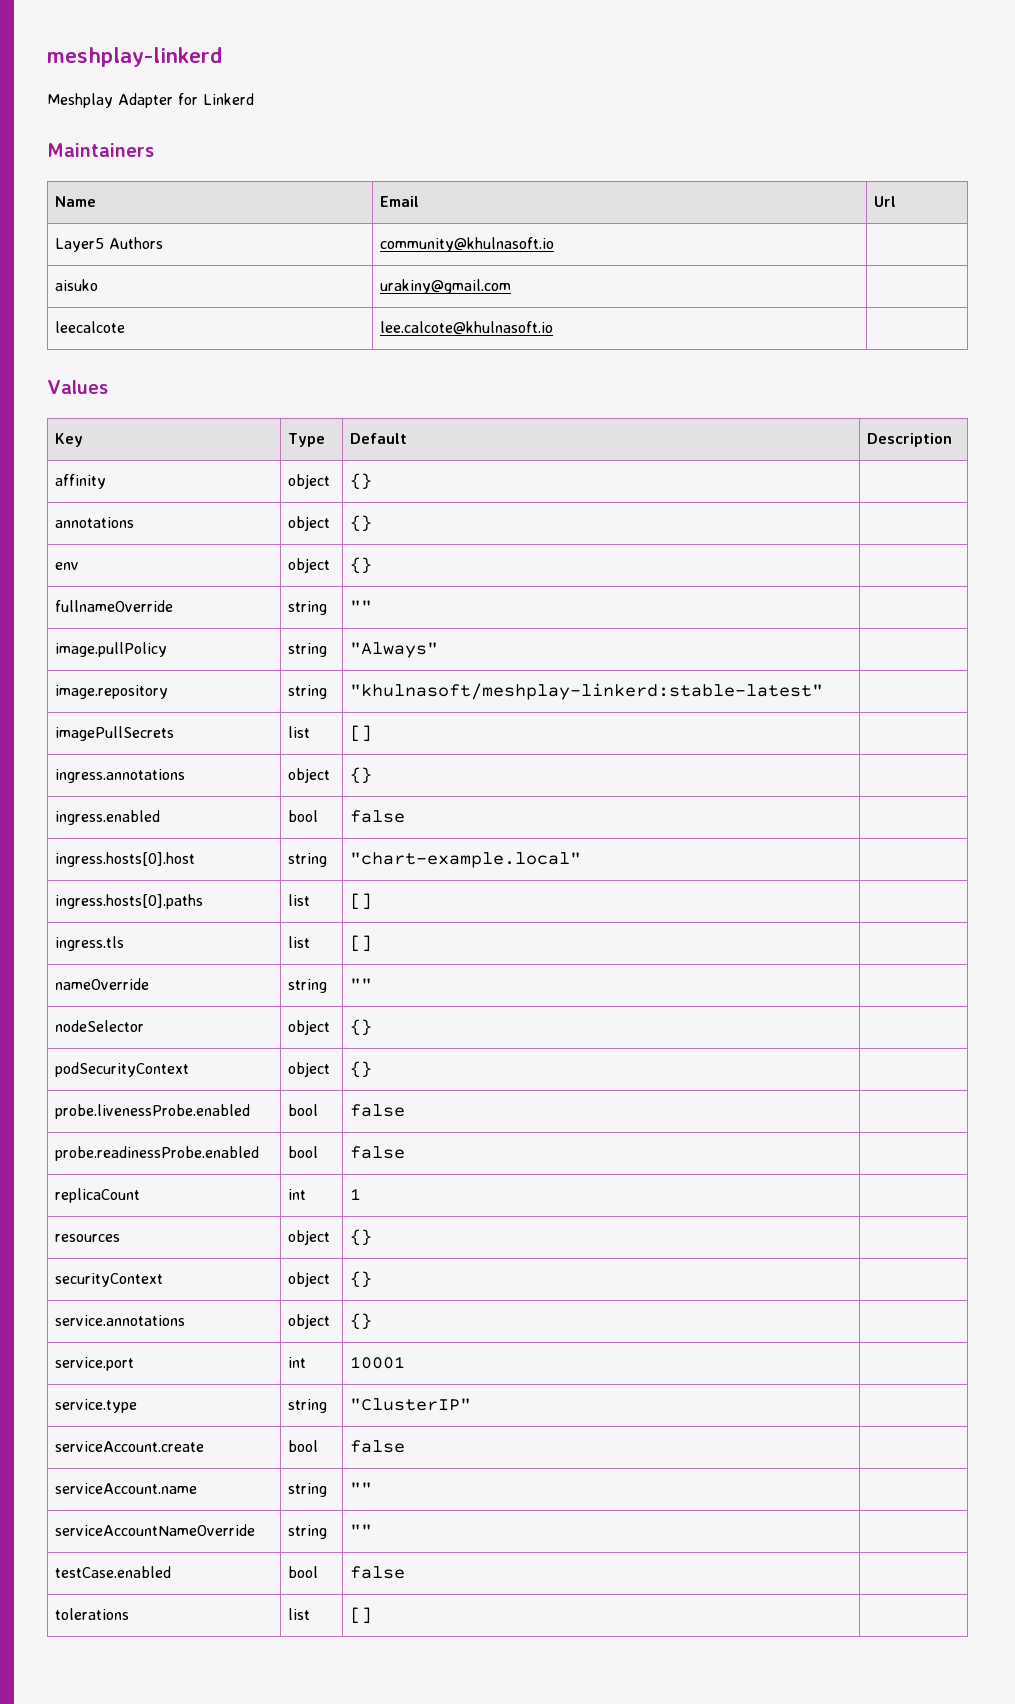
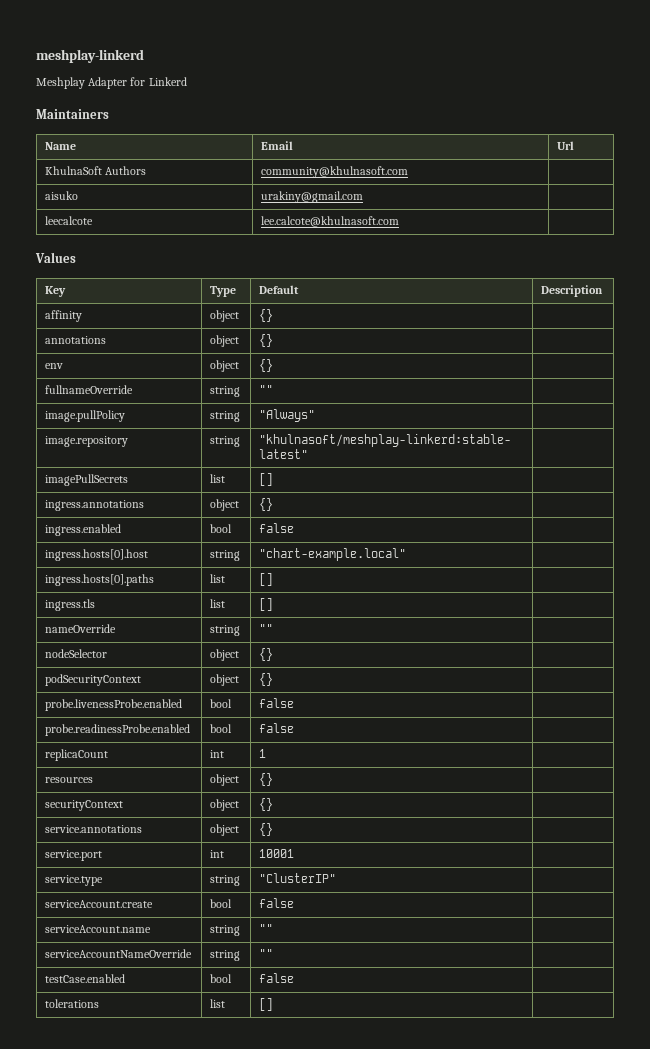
- Layer5 Authors | community@khulnasoft.io |
+ KhulnaSoft Authors | community@khulnasoft.com |
- leecalcote | lee.calcote@khulnasoft.io |
+ leecalcote | lee.calcote@khulnasoft.com |

